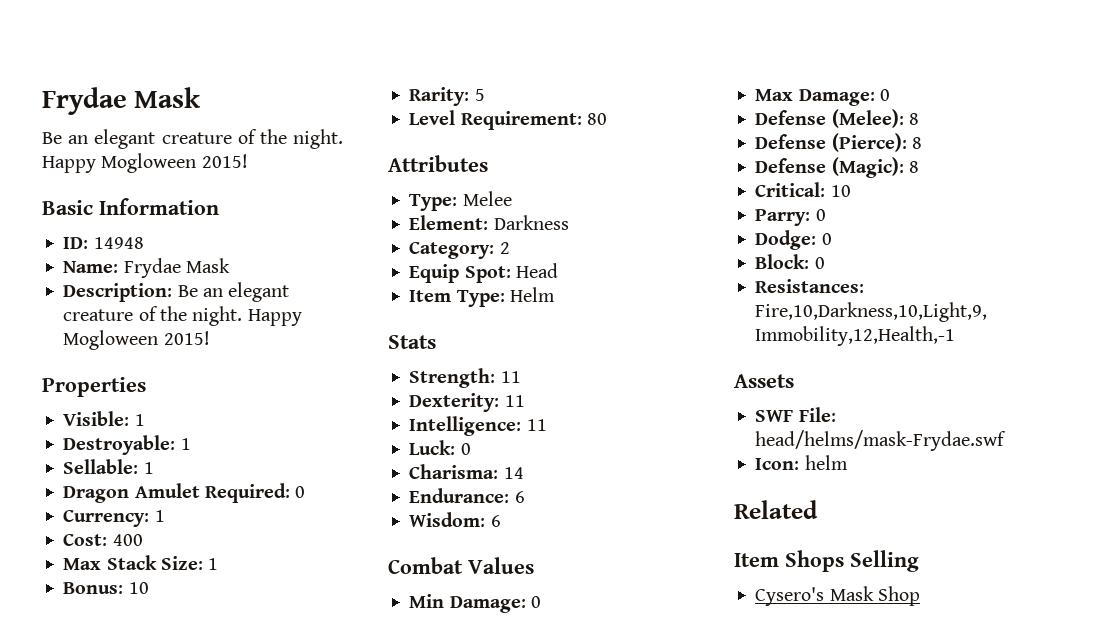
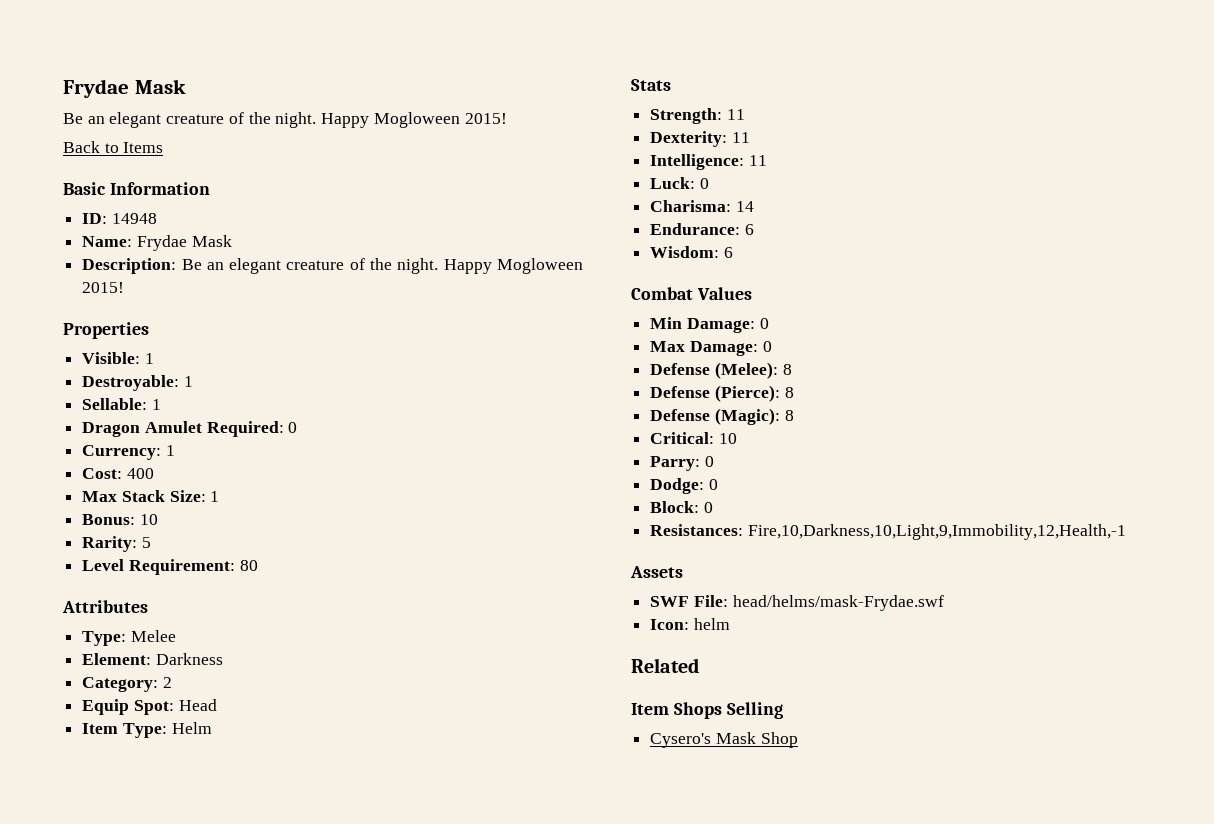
+ Back to Items

